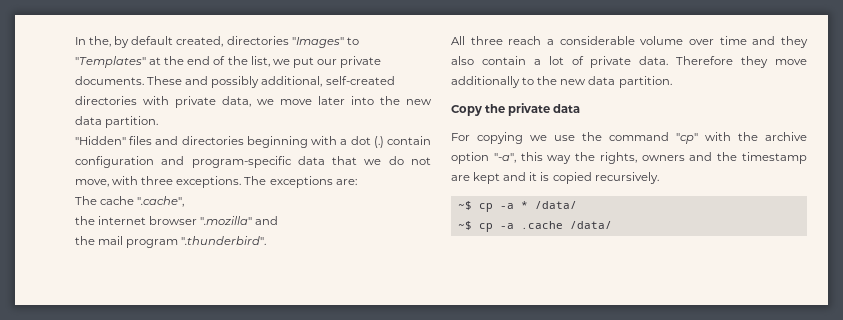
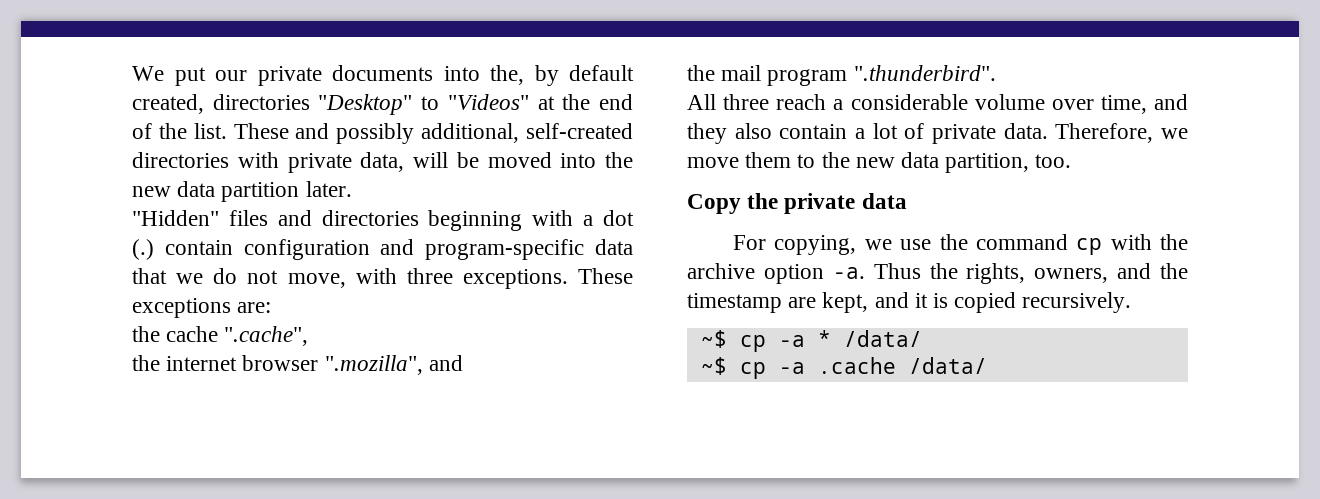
- In the, by default created, directories "Images" to "Templates" at the end of the list, we put our private documents.
+ We put our private documents into the, by default created, directories "Desktop" to "Videos" at the end of the list.
- These and possibly additional, self-created directories with private data, we move later into the new data partition.
+ These and possibly additional, self-created directories with private data, will be moved into the new data partition later.
- The exceptions are:
+ These exceptions are:
- The cache ".cache",
+ the cache ".cache",
- the internet browser ".mozilla" and
+ the internet browser ".mozilla", and
- All three reach a considerable volume over time and they also contain a lot of private data.
+ All three reach a considerable volume over time, and they also contain a lot of private data.
- Therefore they move additionally to the new data partition.
+ Therefore, we move them to the new data partition, too.
- For copying we use the command "cp" with the archive option "-a", this way the rights, owners and the timestamp are kept and it is copied recursively.
+ For copying, we use the command cp with the archive option -a. Thus the rights, owners, and the timestamp are kept, and it is copied recursively.

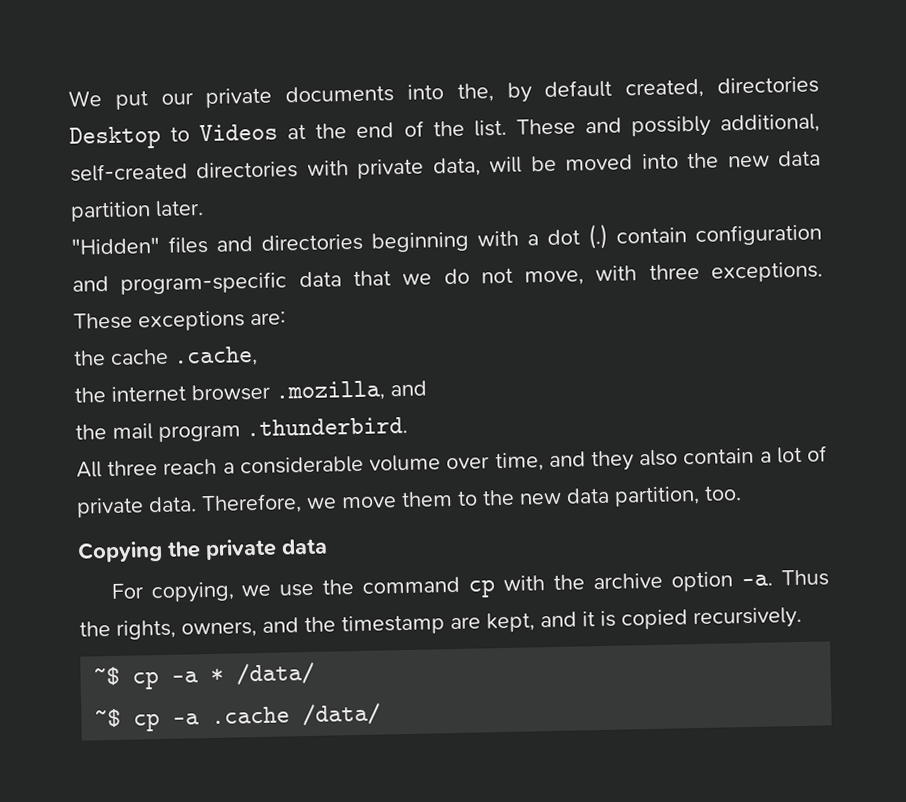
- We put our private documents into the, by default created, directories "Desktop" to "Videos" at the end of the list.
+ We put our private documents into the, by default created, directories Desktop to Videos at the end of the list.
- the cache ".cache",
+ the cache .cache,
- the internet browser ".mozilla", and
+ the internet browser .mozilla, and
- the mail program ".thunderbird".
+ the mail program .thunderbird.
- Copy the private data
+ Copying the private data

